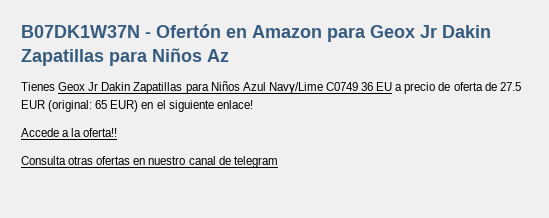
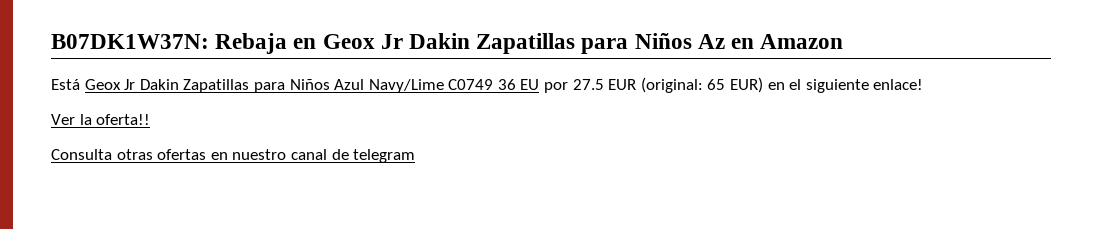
- B07DK1W37N - Ofertón en Amazon para Geox Jr Dakin Zapatillas para Niños Az
- Tienes Geox Jr Dakin Zapatillas para Niños Azul Navy/Lime C0749 36 EU a precio de oferta de 27.5 EUR (original: 65 EUR) en el siguiente enlace!
+ B07DK1W37N: Rebaja en Geox Jr Dakin Zapatillas para Niños Az en Amazon
+ Está Geox Jr Dakin Zapatillas para Niños Azul Navy/Lime C0749 36 EU por 27.5 EUR (original: 65 EUR) en el siguiente enlace!
- Accede a la oferta!!
+ Ver la oferta!!

